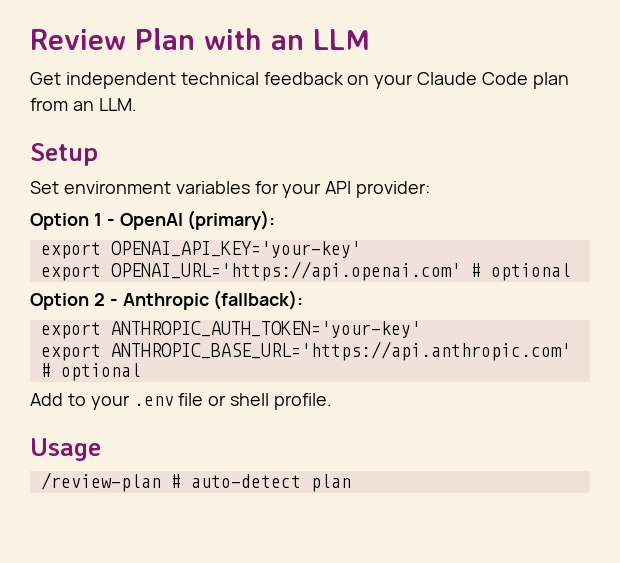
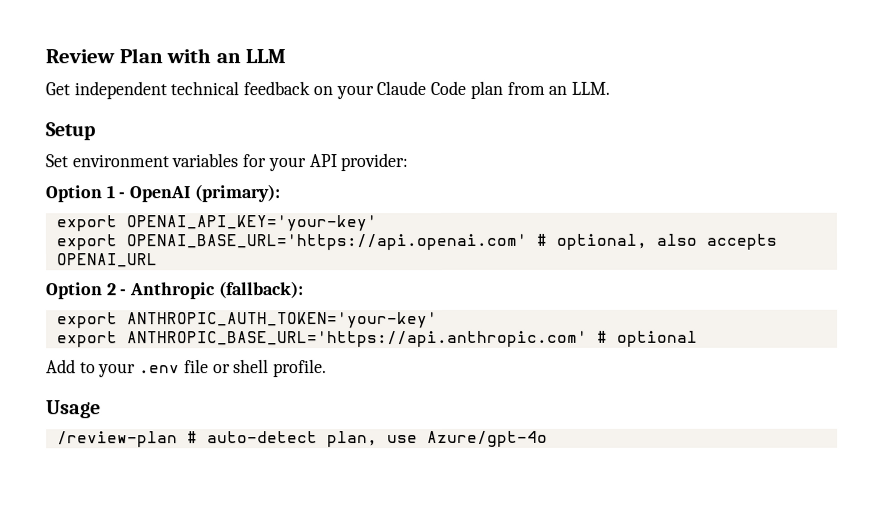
- export OPENAI_URL='https://api.openai.com' # optional
+ export OPENAI_BASE_URL='https://api.openai.com' # optional, also accepts OPENAI_URL
- /review-plan # auto-detect plan
+ /review-plan # auto-detect plan, use Azure/gpt-4o

